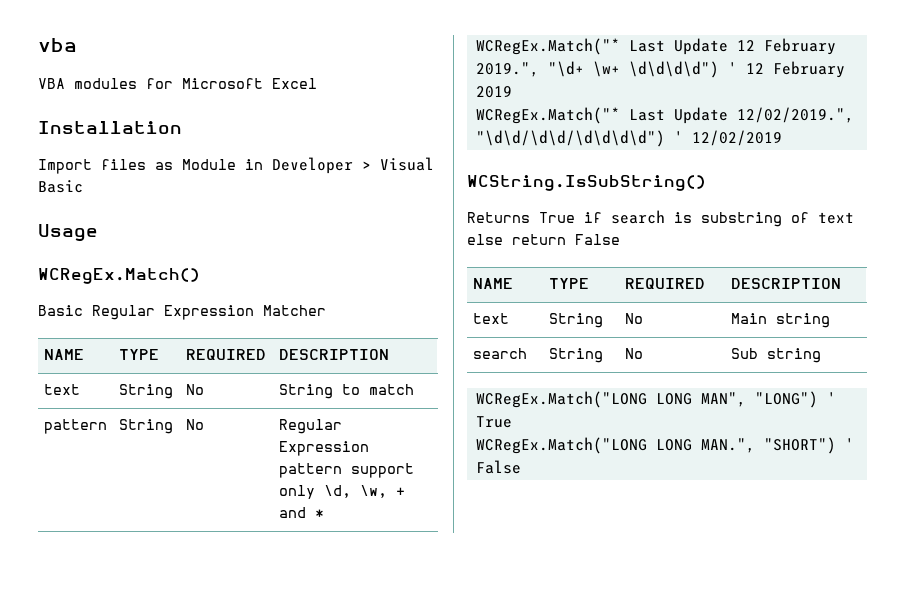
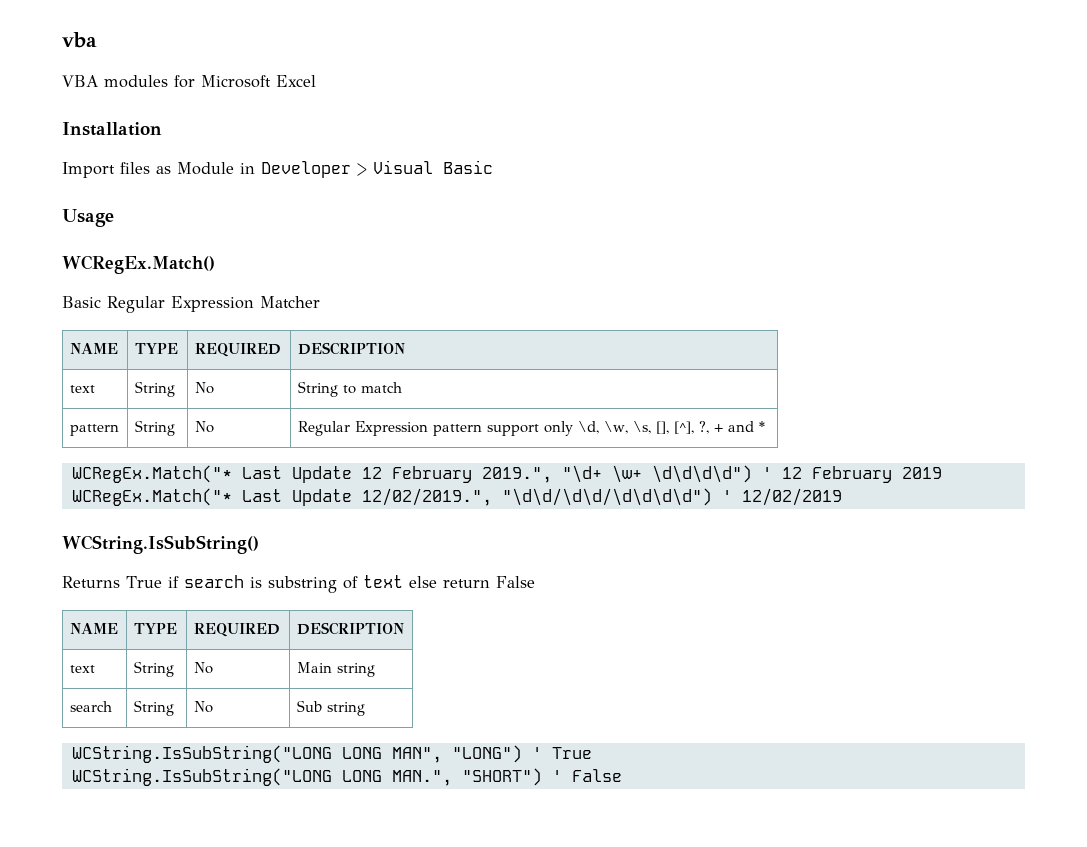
- pattern | String | No | Regular Expression pattern support only \d, \w, + and *
+ pattern | String | No | Regular Expression pattern support only \d, \w, \s, [], [^], ?, + and *
- WCRegEx.Match("LONG LONG MAN", "LONG") ' True
+ WCString.IsSubString("LONG LONG MAN", "LONG") ' True
- WCRegEx.Match("LONG LONG MAN.", "SHORT") ' False
+ WCString.IsSubString("LONG LONG MAN.", "SHORT") ' False

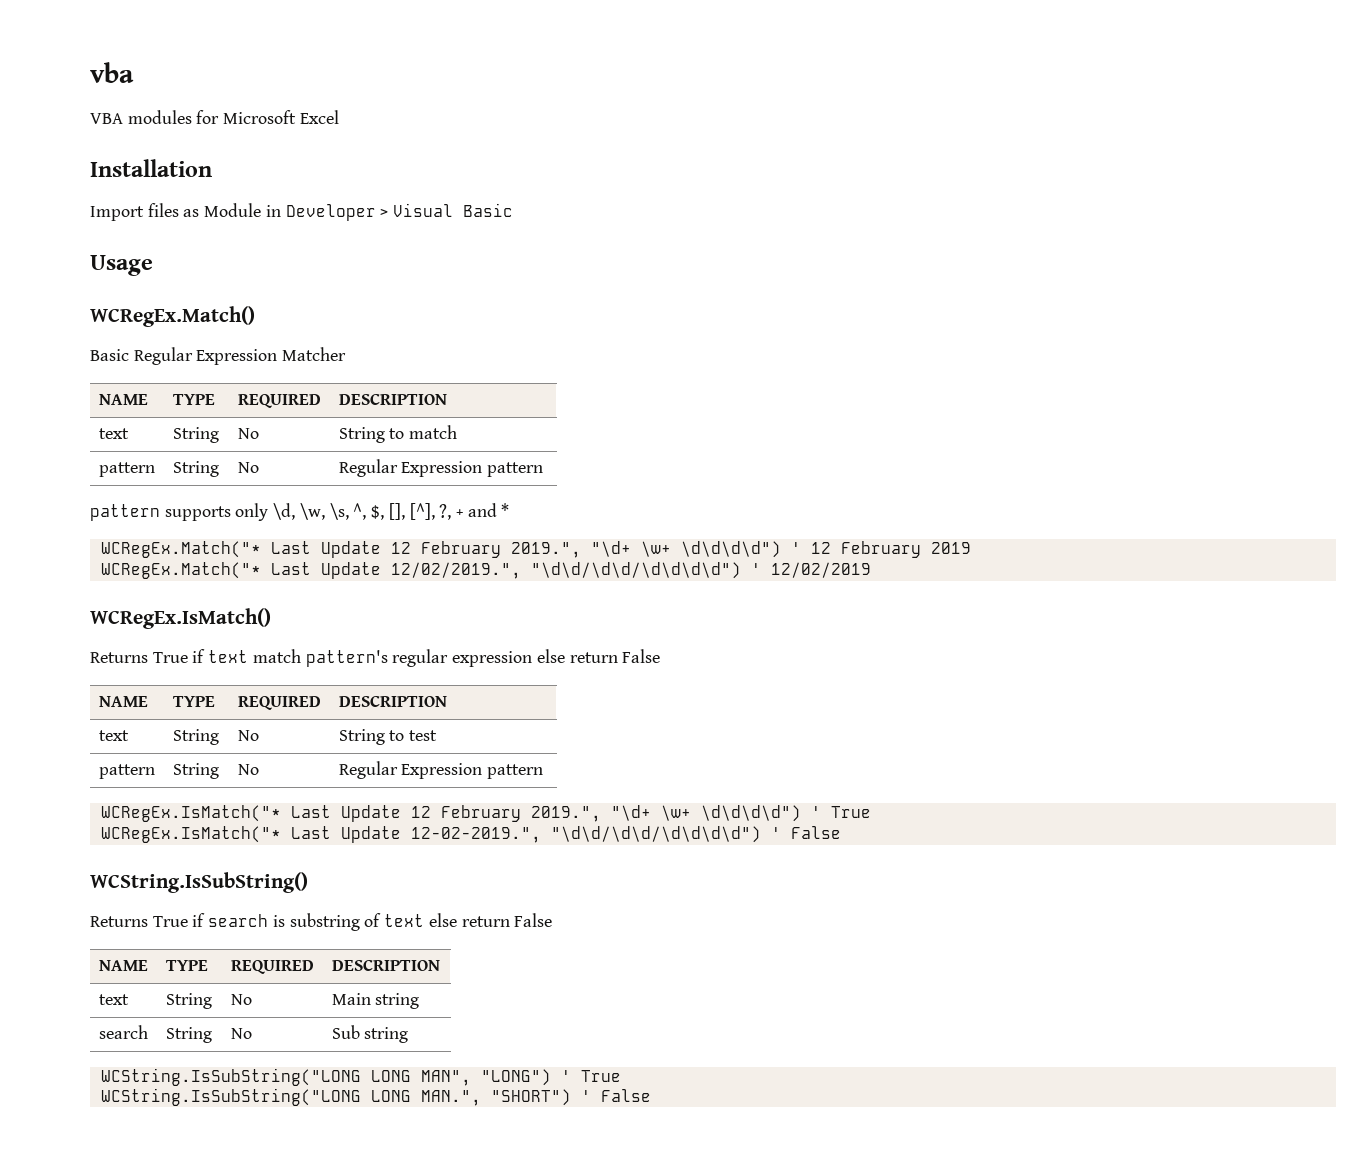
  text | String | No | String to match
- pattern | String | No | Regular Expression pattern support only \d, \w, \s, [], [^], ?, + and *
+ pattern | String | No | Regular Expression pattern
+ pattern supports only \d, \w, \s, ^, $, [], [^], ?, + and *
+ WCRegEx.IsMatch()
+ Returns True if text match pattern's regular expression else return False
+ NAME | TYPE | REQUIRED | DESCRIPTION
+ text | String | No | String to test
+ pattern | String | No | Regular Expression pattern
+ WCRegEx.IsMatch("* Last Update 12 February 2019.", "\d+ \w+ \d\d\d\d") ' True
+ WCRegEx.IsMatch("* Last Update 12-02-2019.", "\d\d/\d\d/\d\d\d\d") ' False

